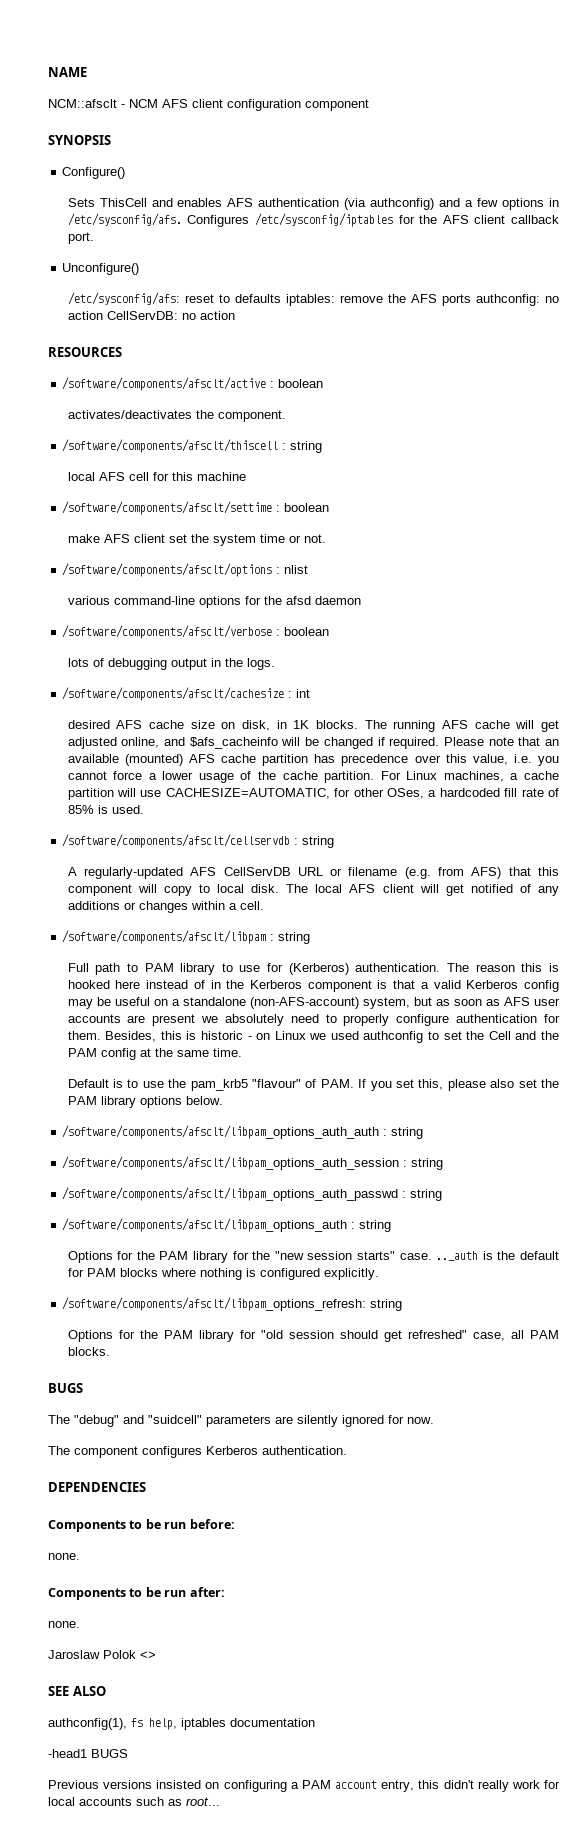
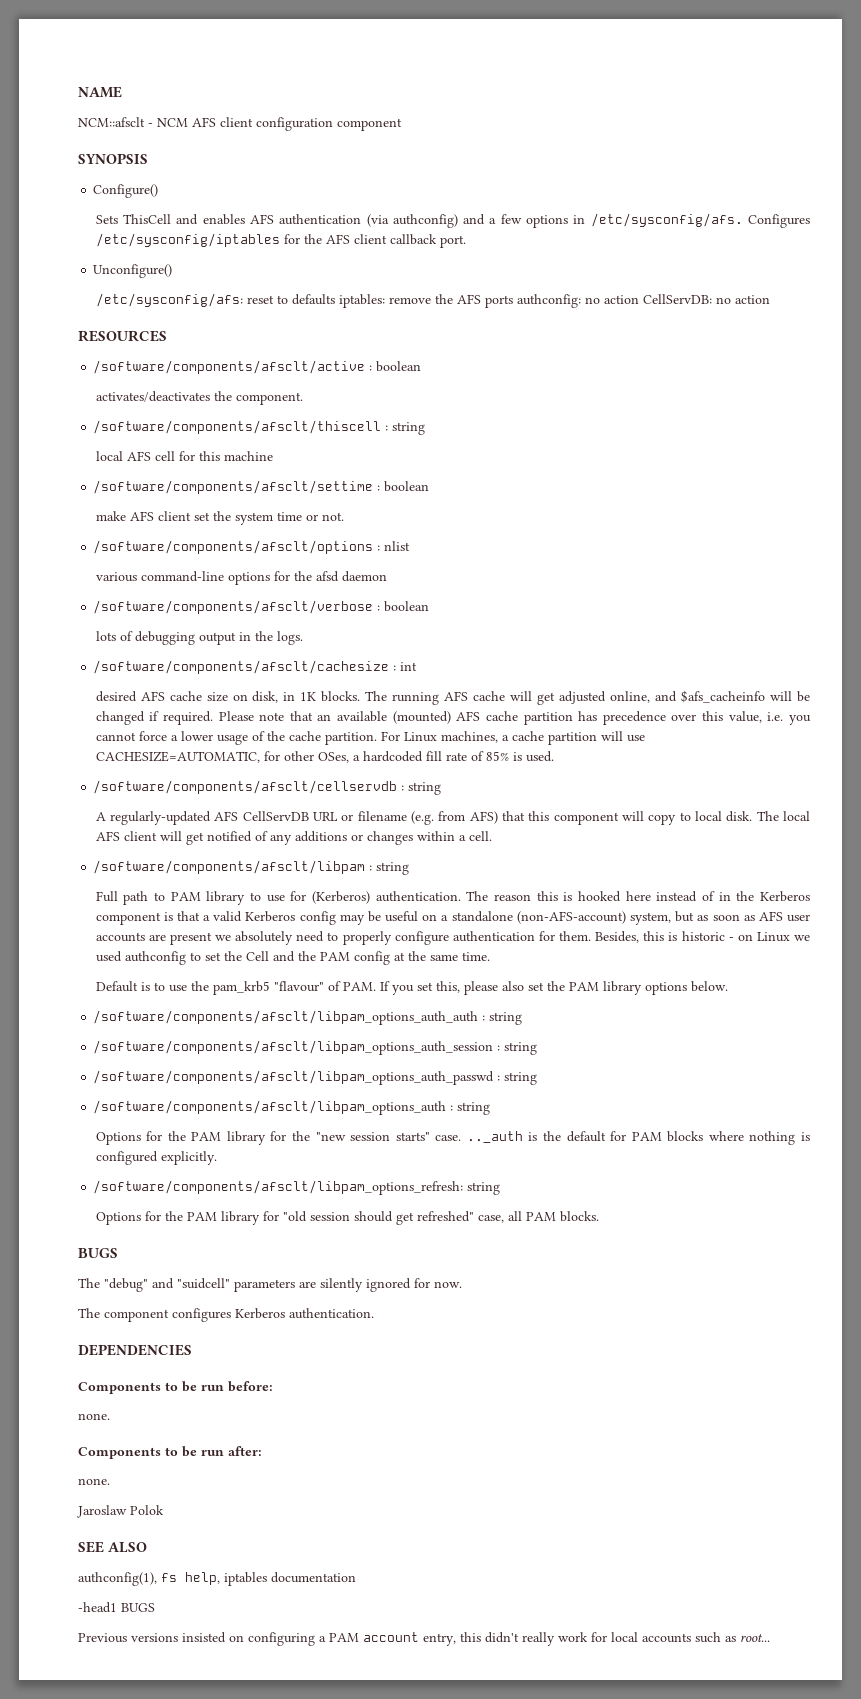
- Jaroslaw Polok <>
+ Jaroslaw Polok

